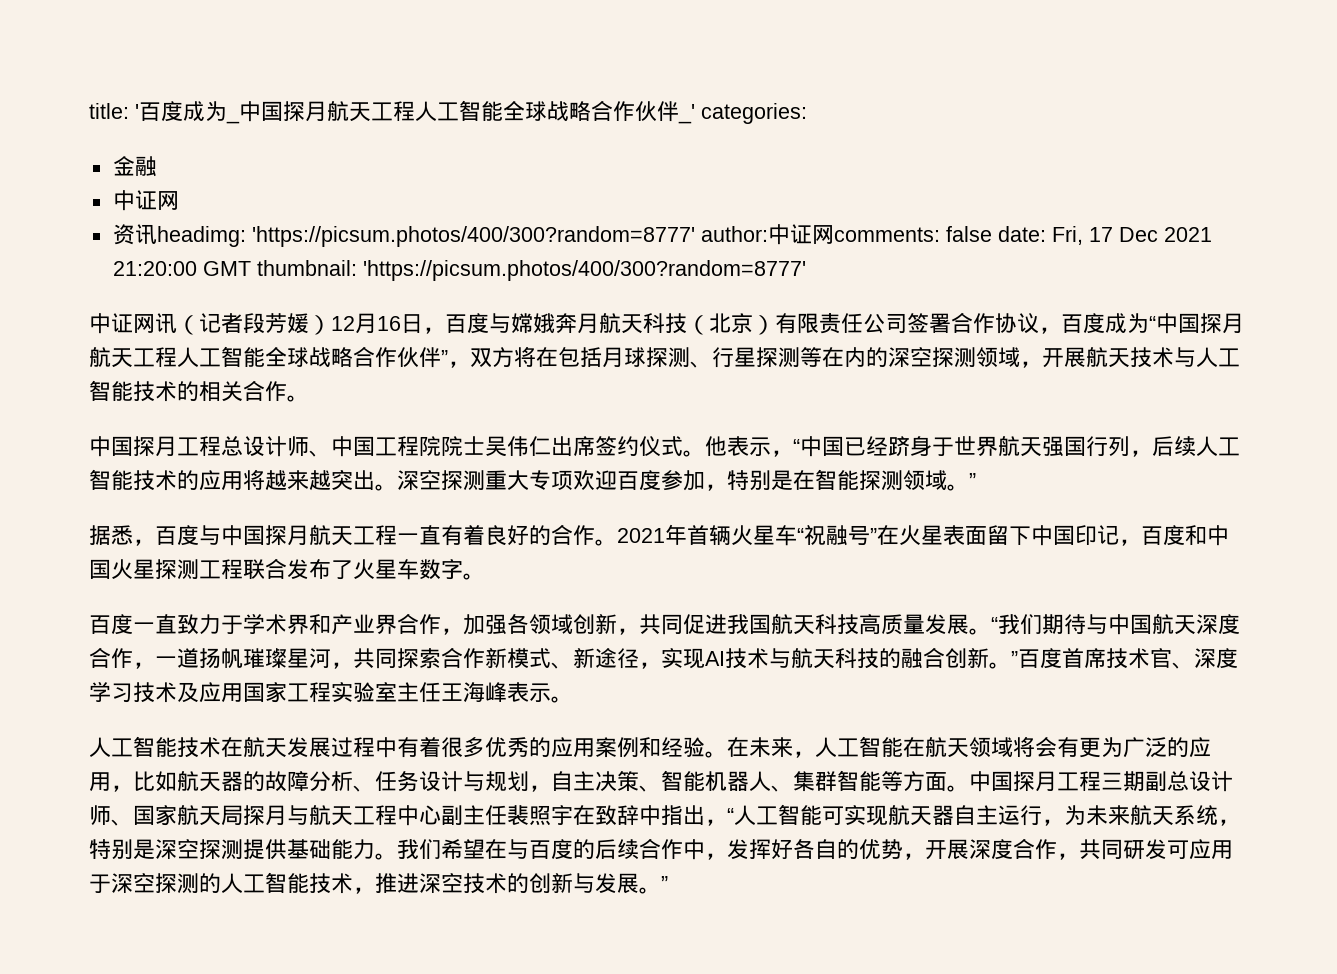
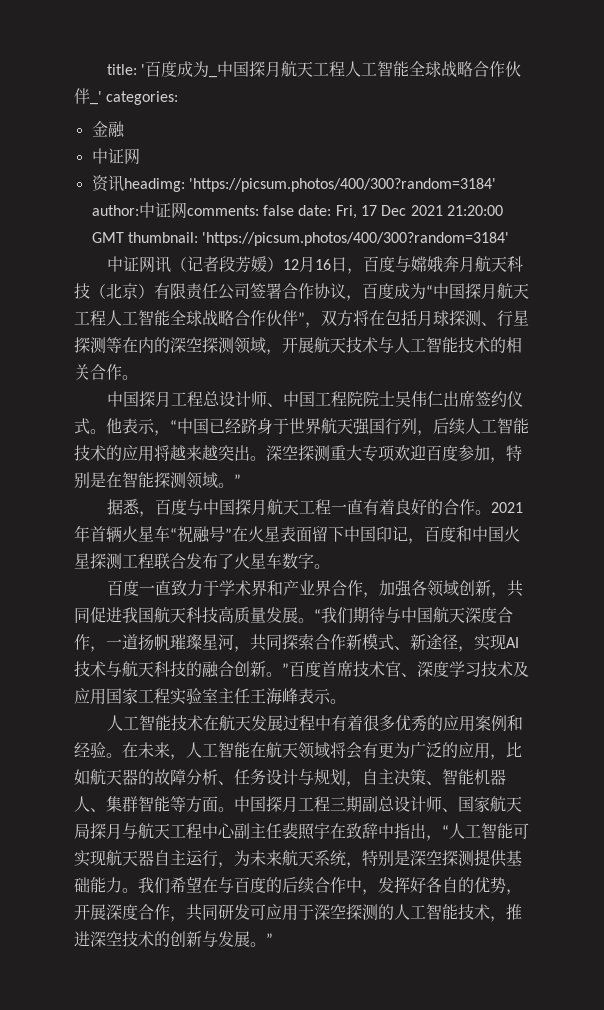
- 资讯headimg: 'https://picsum.photos/400/300?random=8777' author:中证网comments: false date: Fri, 17 Dec 2021 21:20:00 GMT thumbnail: 'https://picsum.photos/400/300?random=8777'
+ 资讯headimg: 'https://picsum.photos/400/300?random=3184' author:中证网comments: false date: Fri, 17 Dec 2021 21:20:00 GMT thumbnail: 'https://picsum.photos/400/300?random=3184'

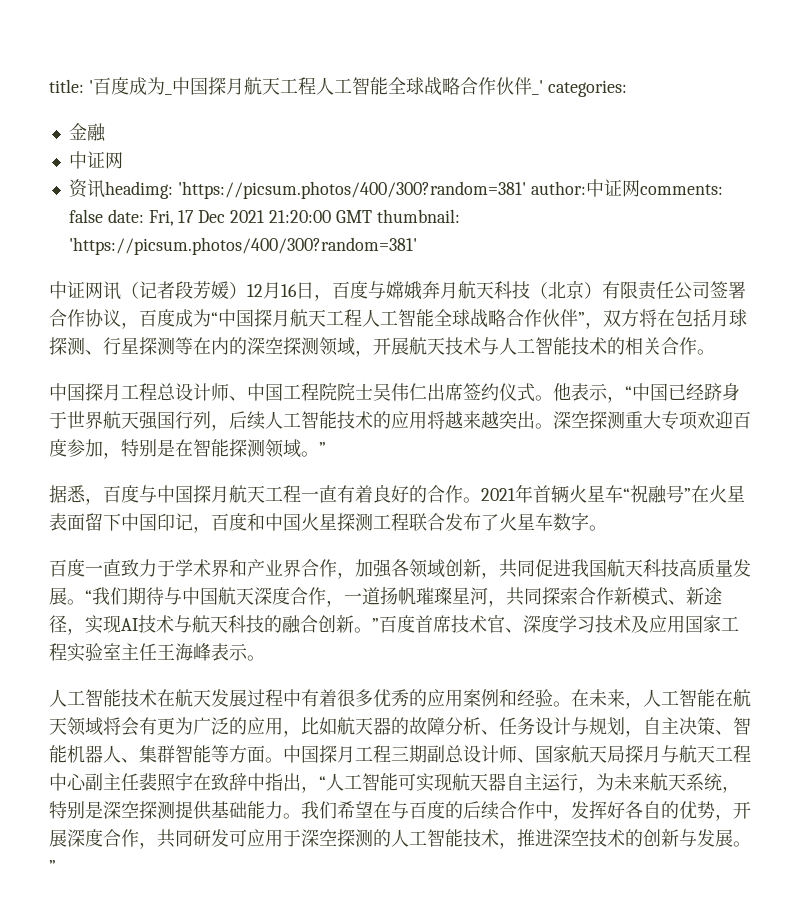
- 资讯headimg: 'https://picsum.photos/400/300?random=3184' author:中证网comments: false date: Fri, 17 Dec 2021 21:20:00 GMT thumbnail: 'https://picsum.photos/400/300?random=3184'
+ 资讯headimg: 'https://picsum.photos/400/300?random=381' author:中证网comments: false date: Fri, 17 Dec 2021 21:20:00 GMT thumbnail: 'https://picsum.photos/400/300?random=381'

